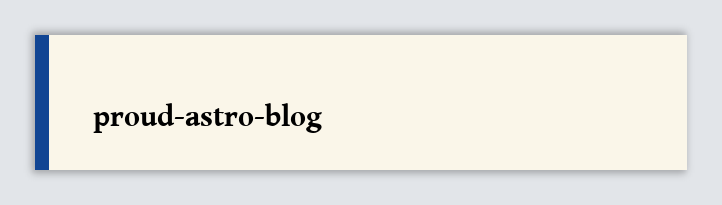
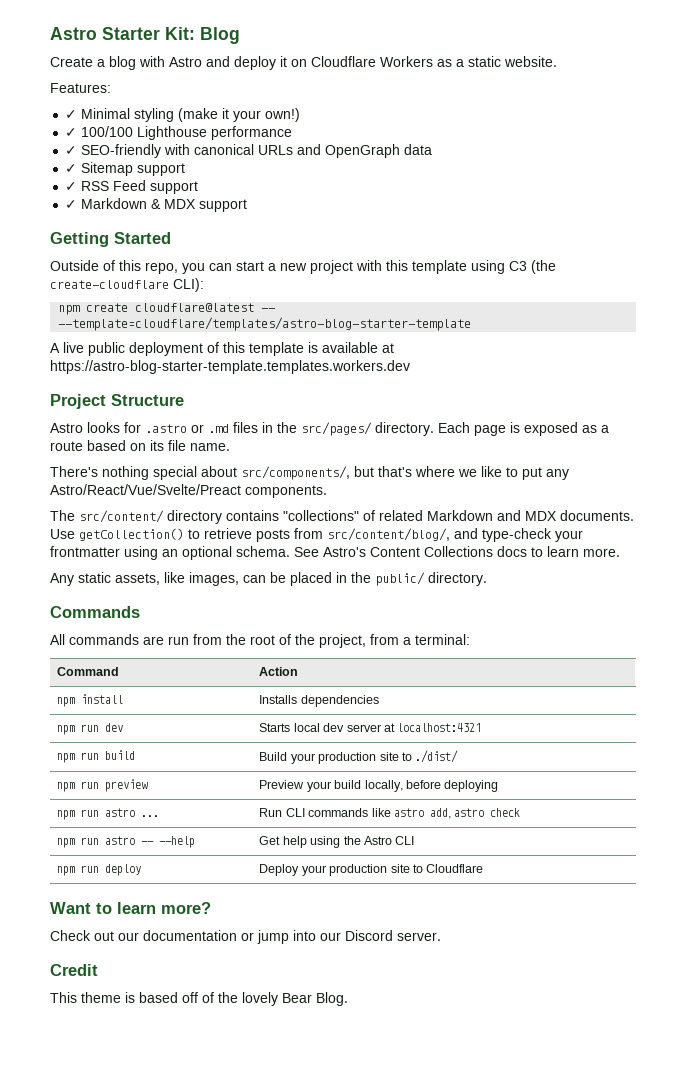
- proud-astro-blog
+ Astro Starter Kit: Blog
+ Create a blog with Astro and deploy it on Cloudflare Workers as a static website.
+ Features:
+ ✓ Minimal styling (make it your own!)
+ ✓ 100/100 Lighthouse performance
+ ✓ SEO-friendly with canonical URLs and OpenGraph data
+ ✓ Sitemap support
+ ✓ RSS Feed support
+ ✓ Markdown & MDX support
+ Getting Started
+ Outside of this repo, you can start a new project with this template using C3 (the create-cloudflare CLI):
+ npm create cloudflare@latest -- --template=cloudflare/templates/astro-blog-starter-template
+ A live public deployment of this template is available at https://astro-blog-starter-template.templates.workers.dev
+ Project Structure
+ Astro looks for .astro or .md files in the src/pages/ directory. Each page is exposed as a route based on its file name.
+ There's nothing special about src/components/, but that's where we like to put any Astro/React/Vue/Svelte/Preact components.
+ The src/content/ directory contains "collections" of related Markdown and MDX documents. Use getCollection() to retrieve posts from src/content/blog/, and type-check your frontmatter using an optional schema. See Astro's Content Collections docs to learn more.
+ Any static assets, like images, can be placed in the public/ directory.
+ Commands
+ All commands are run from the root of the project, from a terminal:
+ Command | Action
+ npm install | Installs dependencies
+ npm run dev | Starts local dev server at localhost:4321
+ npm run build | Build your production site to ./dist/
+ npm run preview | Preview your build locally, before deploying
+ npm run astro ... | Run CLI commands like astro add, astro check
+ npm run astro -- --help | Get help using the Astro CLI
+ npm run deploy | Deploy your production site to Cloudflare
+ Want to learn more?
+ Check out our documentation or jump into our Discord server.
+ Credit
+ This theme is based off of the lovely Bear Blog.

